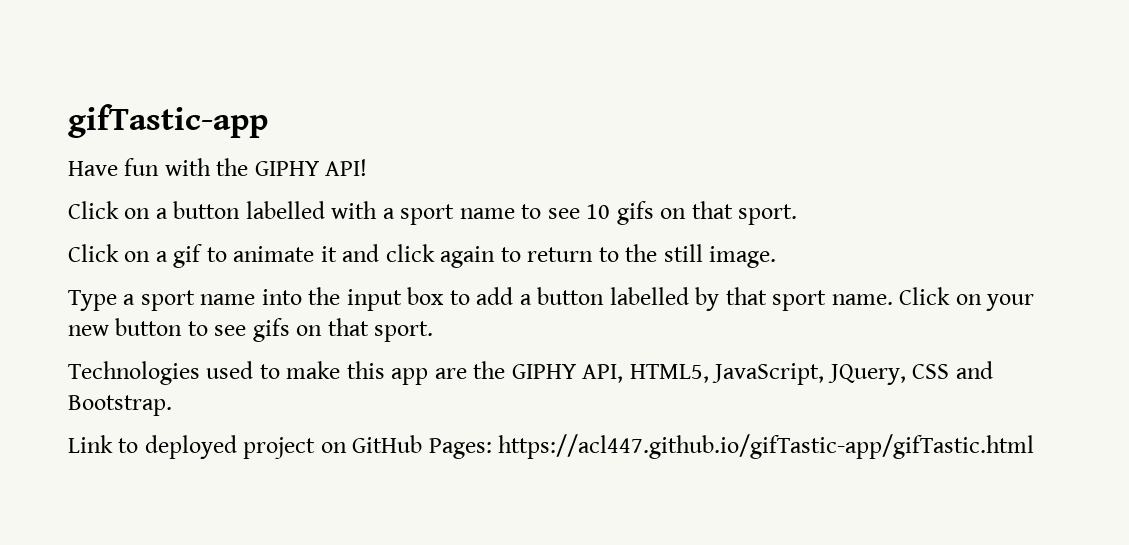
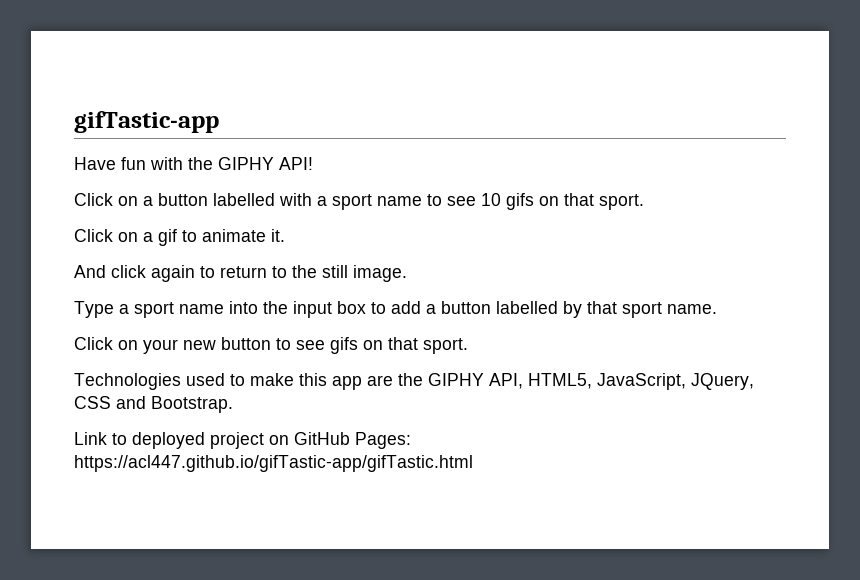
- Click on a gif to animate it and click again to return to the still image.
+ Click on a gif to animate it.
+ And click again to return to the still image.
- Type a sport name into the input box to add a button labelled by that sport name. Click on your new button to see gifs on that sport.
+ Type a sport name into the input box to add a button labelled by that sport name.
+ Click on your new button to see gifs on that sport.

